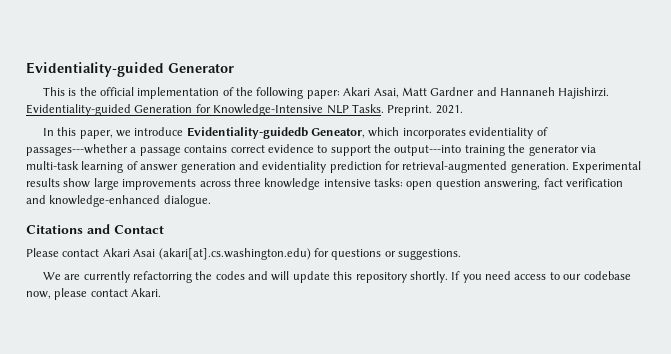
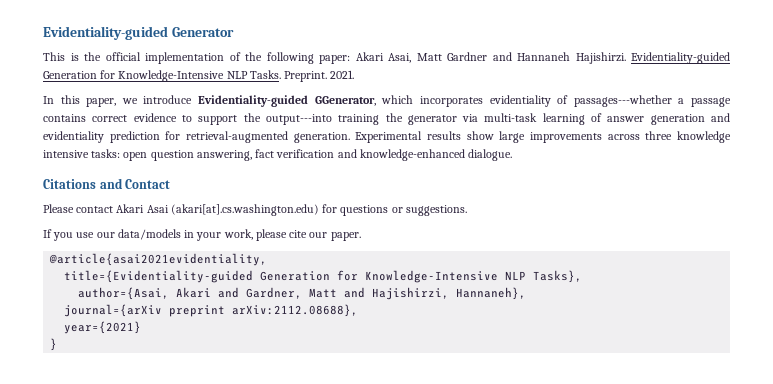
- In this paper, we introduce Evidentiality-guidedb Geneator, which incorporates evidentiality of passages---whether a passage contains correct evidence to support the output---into training the generator via multi-task learning of answer generation and evidentiality prediction for retrieval-augmented generation.
+ In this paper, we introduce Evidentiality-guided GGenerator, which incorporates evidentiality of passages---whether a passage contains correct evidence to support the output---into training the generator via multi-task learning of answer generation and evidentiality prediction for retrieval-augmented generation.
- We are currently refactorring the codes and will update this repository shortly. If you need access to our codebase now, please contact Akari.
+ If you use our data/models in your work, please cite our paper.
+ @article{asai2021evidentiality,
+ title={Evidentiality-guided Generation for Knowledge-Intensive NLP Tasks},
+ author={Asai, Akari and Gardner, Matt and Hajishirzi, Hannaneh},
+ journal={arXiv preprint arXiv:2112.08688},
+ year={2021}
+ }

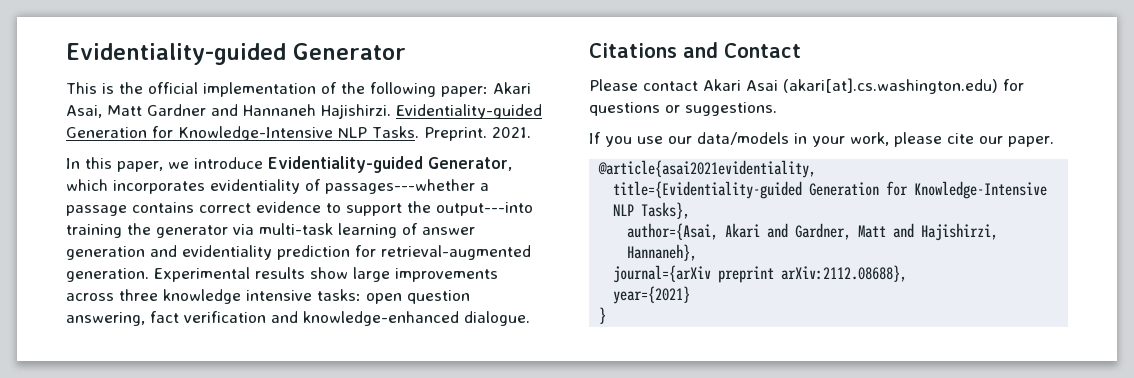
- In this paper, we introduce Evidentiality-guided GGenerator, which incorporates evidentiality of passages---whether a passage contains correct evidence to support the output---into training the generator via multi-task learning of answer generation and evidentiality prediction for retrieval-augmented generation.
+ In this paper, we introduce Evidentiality-guided Generator, which incorporates evidentiality of passages---whether a passage contains correct evidence to support the output---into training the generator via multi-task learning of answer generation and evidentiality prediction for retrieval-augmented generation.

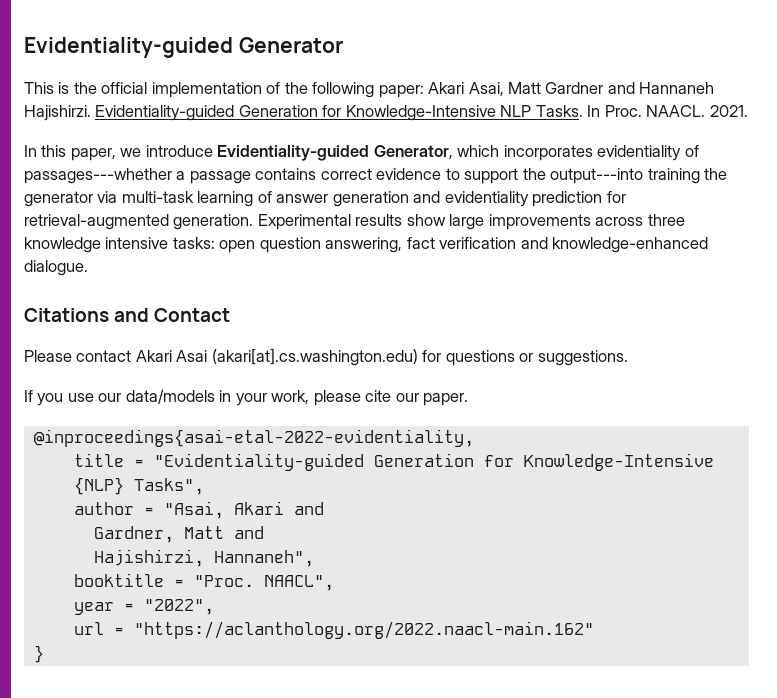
- Preprint.
+ In Proc. NAACL.
- @article{asai2021evidentiality,
- title={Evidentiality-guided Generation for Knowledge-Intensive NLP Tasks},
- author={Asai, Akari and Gardner, Matt and Hajishirzi, Hannaneh},
- journal={arXiv preprint arXiv:2112.08688},
- year={2021}
+ @inproceedings{asai-etal-2022-evidentiality,
+ title = "Evidentiality-guided Generation for Knowledge-Intensive {NLP} Tasks",
+ author = "Asai, Akari and
+ Gardner, Matt and
+ Hajishirzi, Hannaneh",
+ booktitle = "Proc. NAACL",
+ year = "2022",
+ url = "https://aclanthology.org/2022.naacl-main.162"

